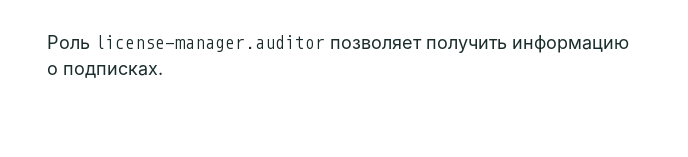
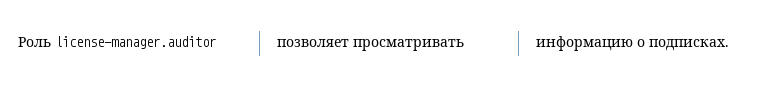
- Роль license-manager.auditor позволяет получить информацию о подписках.
+ Роль license-manager.auditor позволяет просматривать информацию о подписках.

